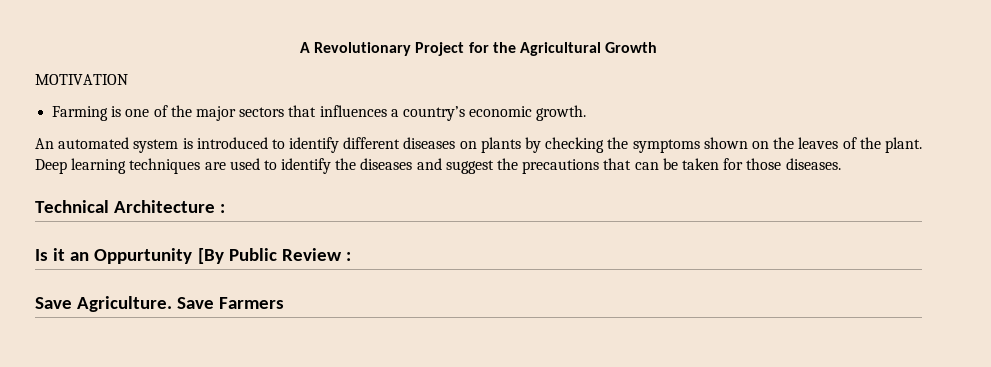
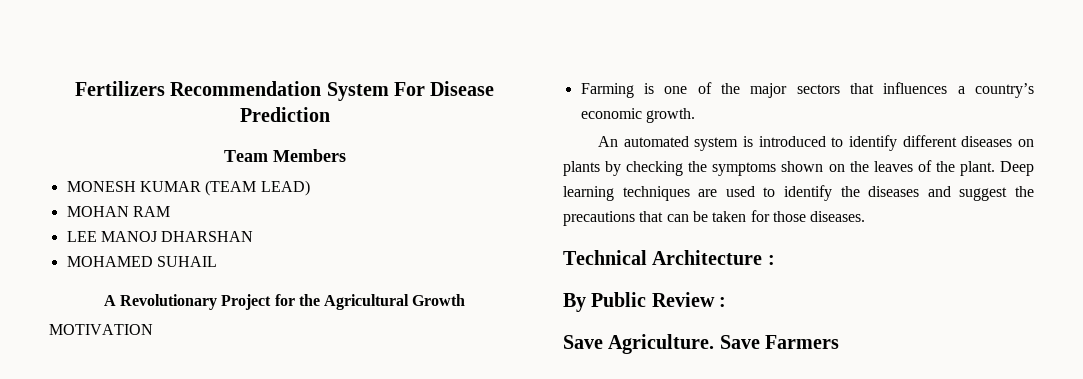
+ Fertilizers Recommendation System For Disease Prediction
+ Team Members
+ MONESH KUMAR (TEAM LEAD)
+ MOHAN RAM
+ LEE MANOJ DHARSHAN
+ MOHAMED SUHAIL
- Is it an Oppurtunity [By Public Review :
+ By Public Review :

